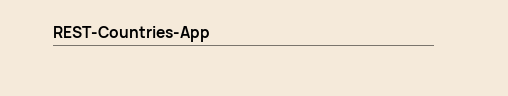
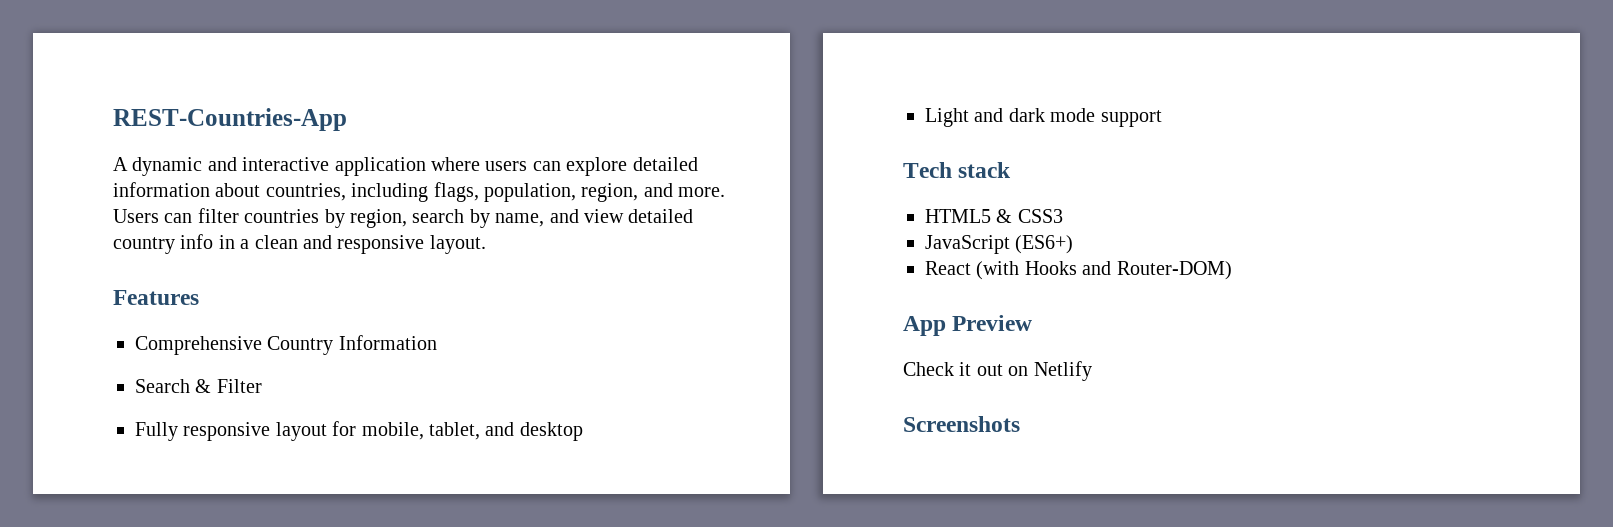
+ A dynamic and interactive application where users can explore detailed information about countries, including flags, population, region, and more. Users can filter countries by region, search by name, and view detailed country info in a clean and responsive layout.
+ Features
+ Comprehensive Country Information
+ Search & Filter
+ Fully responsive layout for mobile, tablet, and desktop
+ Light and dark mode support
+ Tech stack
+ HTML5 & CSS3
+ JavaScript (ES6+)
+ React (with Hooks and Router-DOM)
+ App Preview
+ Check it out on Netlify
+ Screenshots

